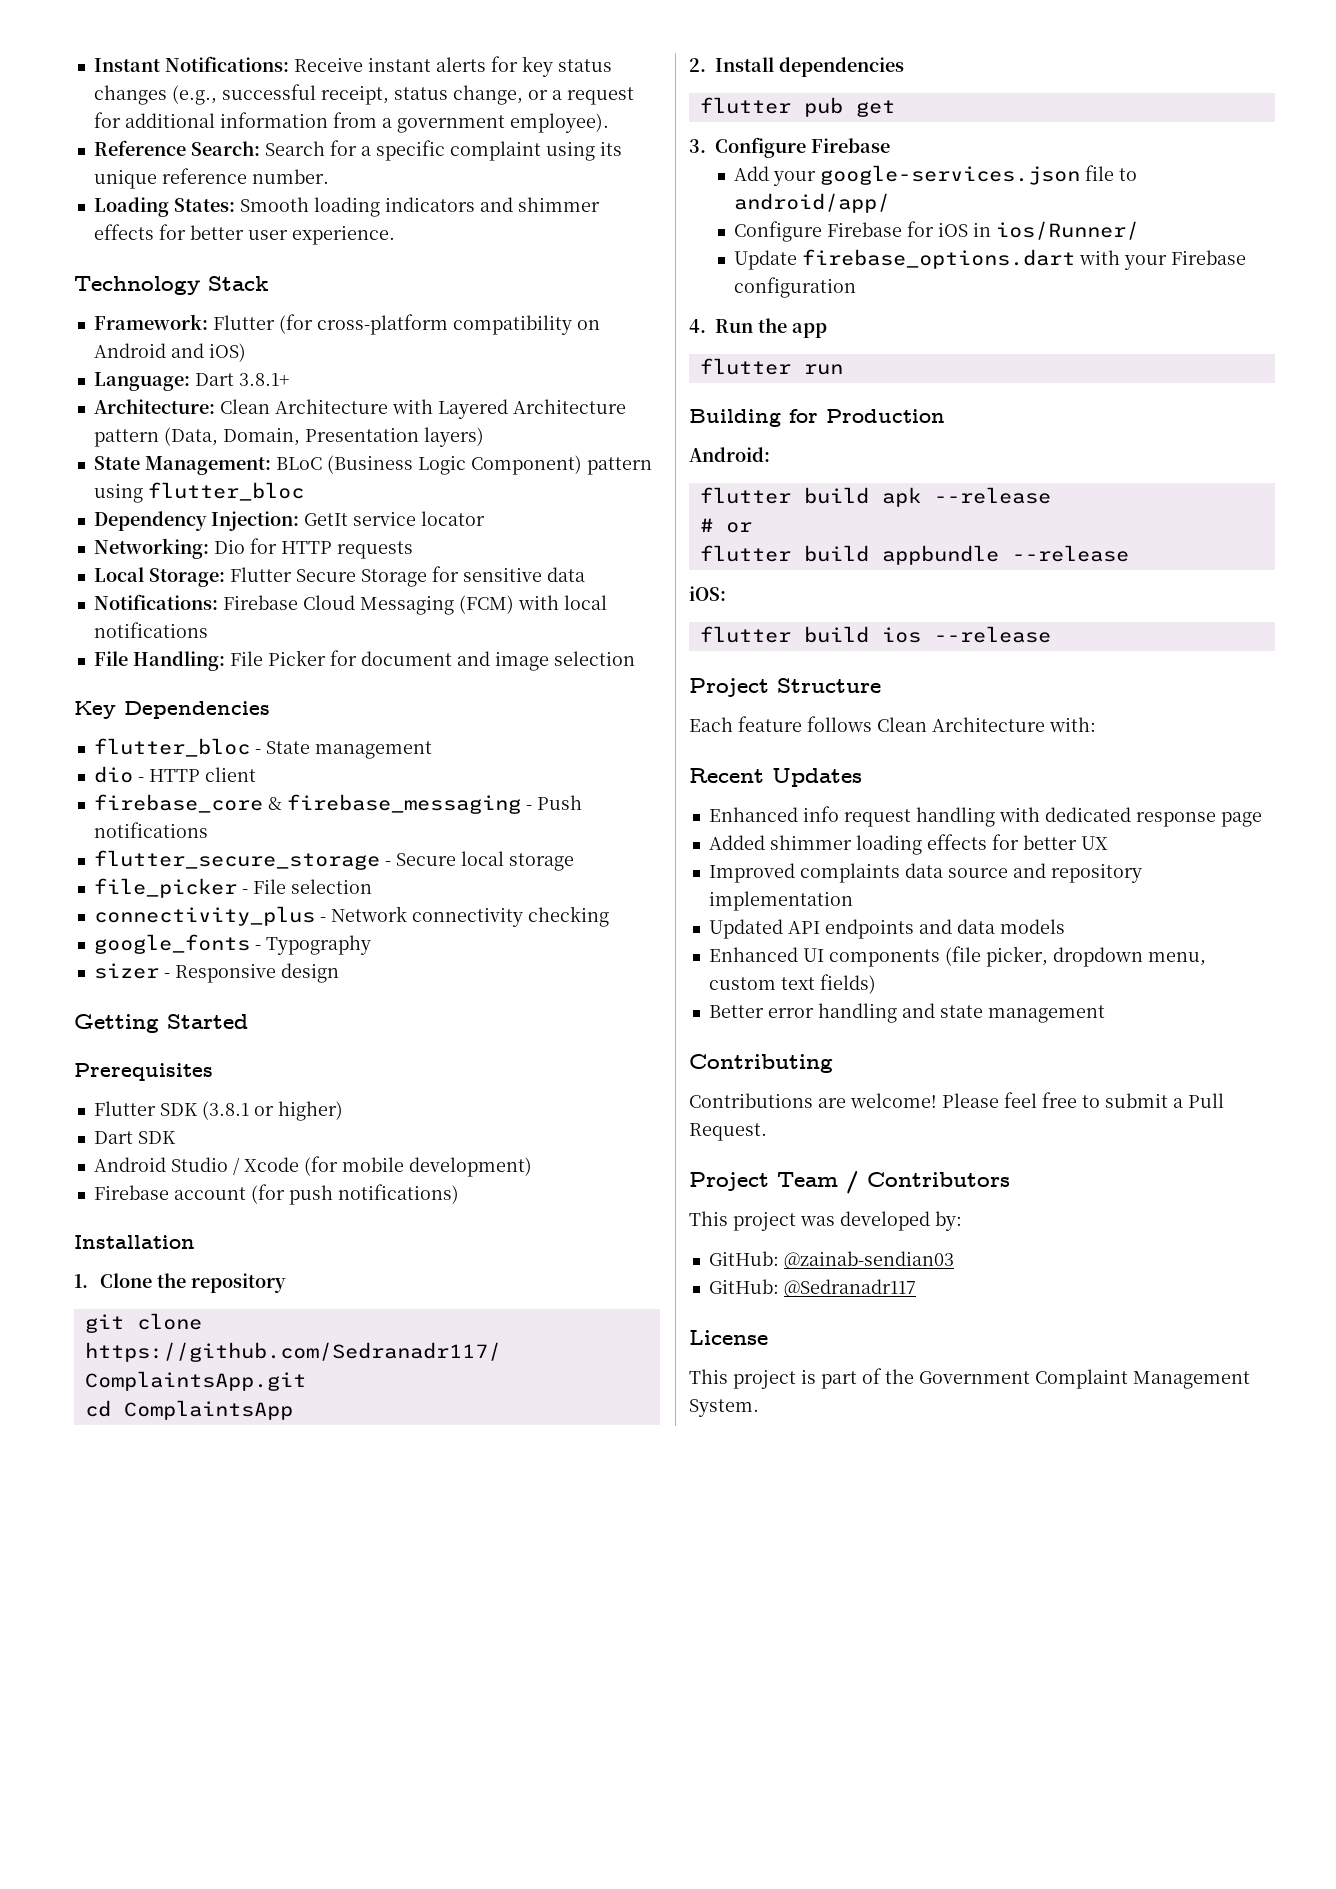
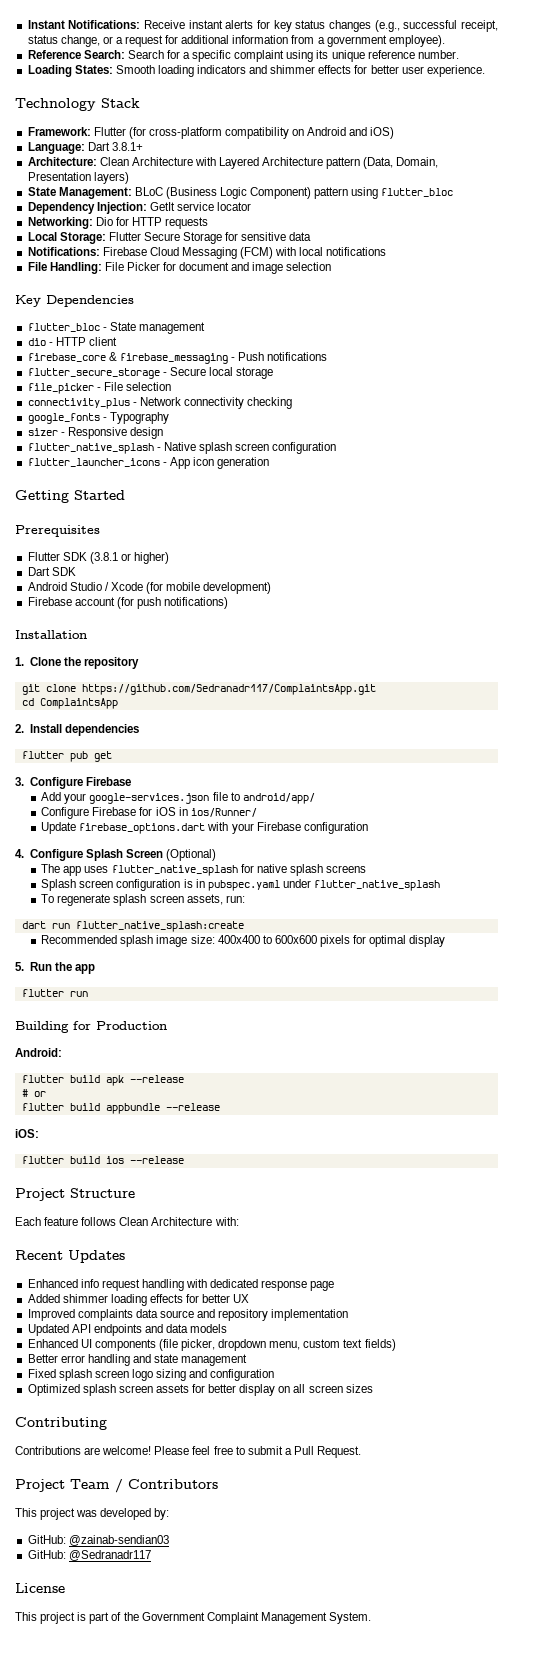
+ flutter_native_splash - Native splash screen configuration
+ flutter_launcher_icons - App icon generation
- 4. Run the app
+ 4. Configure Splash Screen (Optional)
+ The app uses flutter_native_splash for native splash screens
+ Splash screen configuration is in pubspec.yaml under flutter_native_splash
+ To regenerate splash screen assets, run:
+ dart run flutter_native_splash:create
+ Recommended splash image size: 400x400 to 600x600 pixels for optimal display
+ 5. Run the app
+ Fixed splash screen logo sizing and configuration
+ Optimized splash screen assets for better display on all screen sizes

